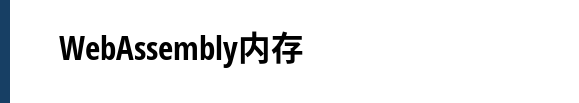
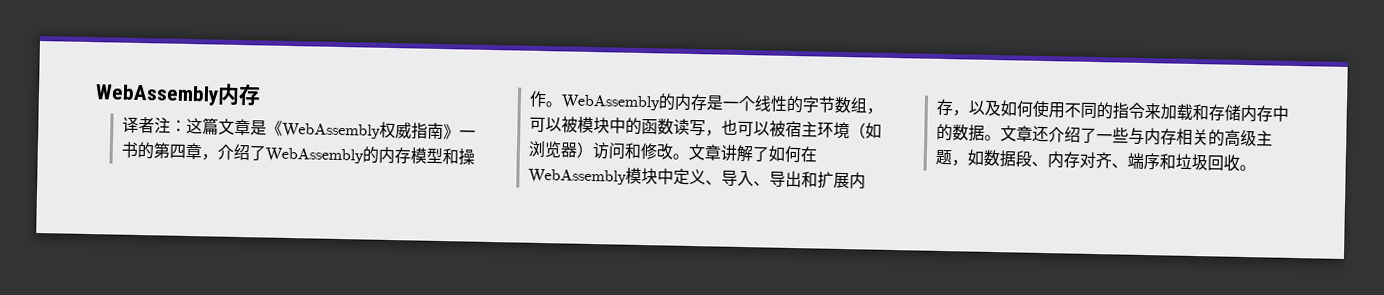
+ 译者注：这篇文章是《WebAssembly权威指南》一书的第四章，介绍了WebAssembly的内存模型和操作。WebAssembly的内存是一个线性的字节数组，可以被模块中的函数读写，也可以被宿主环境（如浏览器）访问和修改。文章讲解了如何在WebAssembly模块中定义、导入、导出和扩展内存，以及如何使用不同的指令来加载和存储内存中的数据。文章还介绍了一些与内存相关的高级主题，如数据段、内存对齐、端序和垃圾回收。

